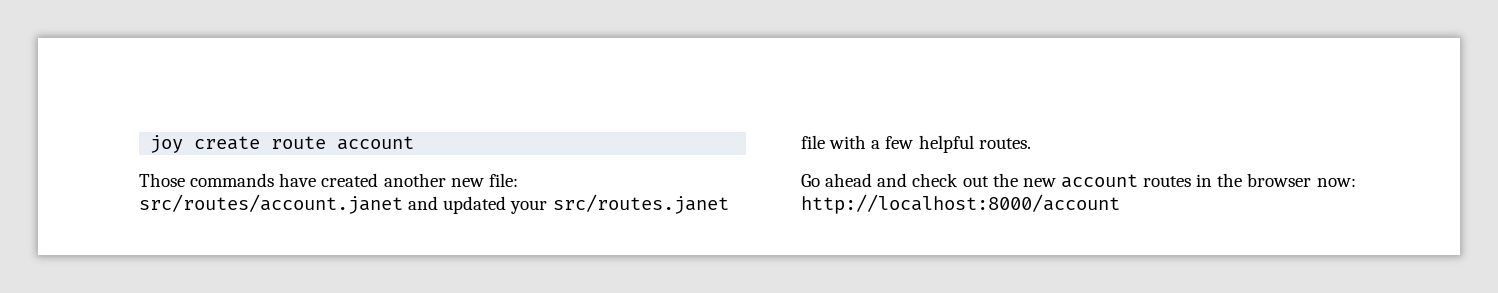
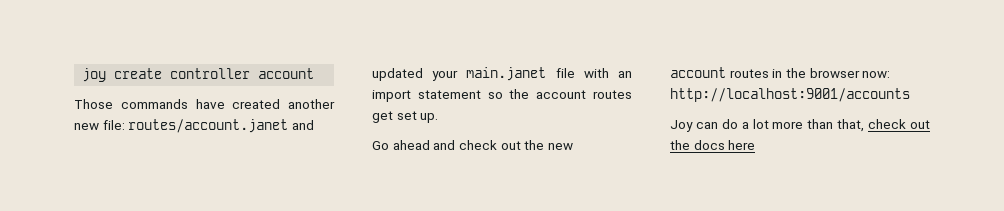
- joy create route account
+ joy create controller account
- Those commands have created another new file: src/routes/account.janet and updated your src/routes.janet file with a few helpful routes.
+ Those commands have created another new file: routes/account.janet and updated your main.janet file with an import statement so the account routes get set up.
- Go ahead and check out the new account routes in the browser now: http://localhost:8000/account
+ Go ahead and check out the new account routes in the browser now: http://localhost:9001/accounts
+ Joy can do a lot more than that, check out the docs here

